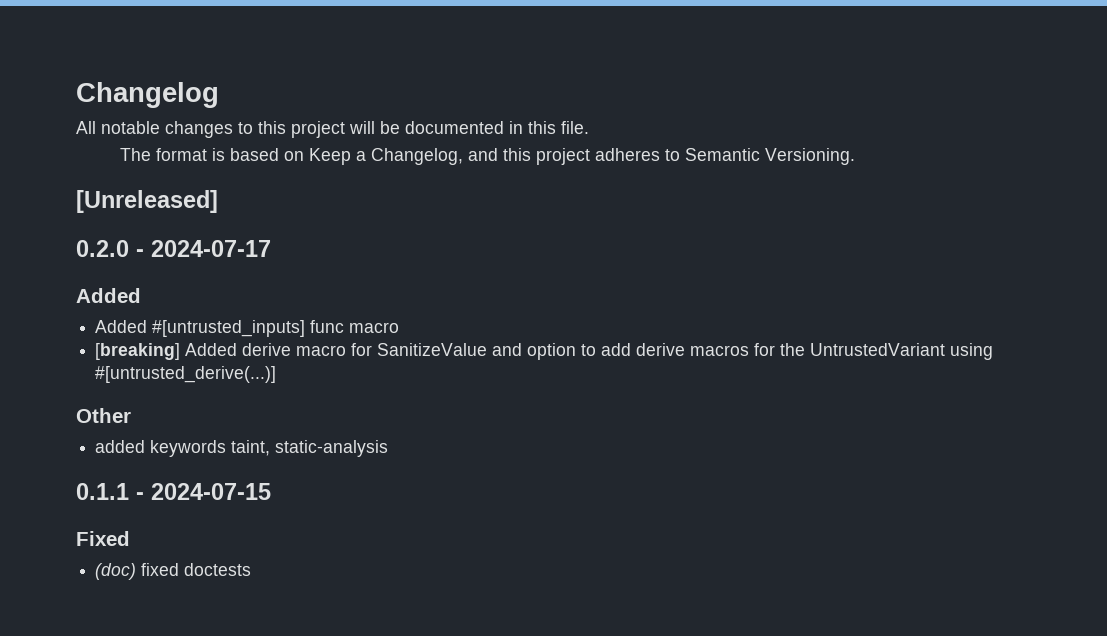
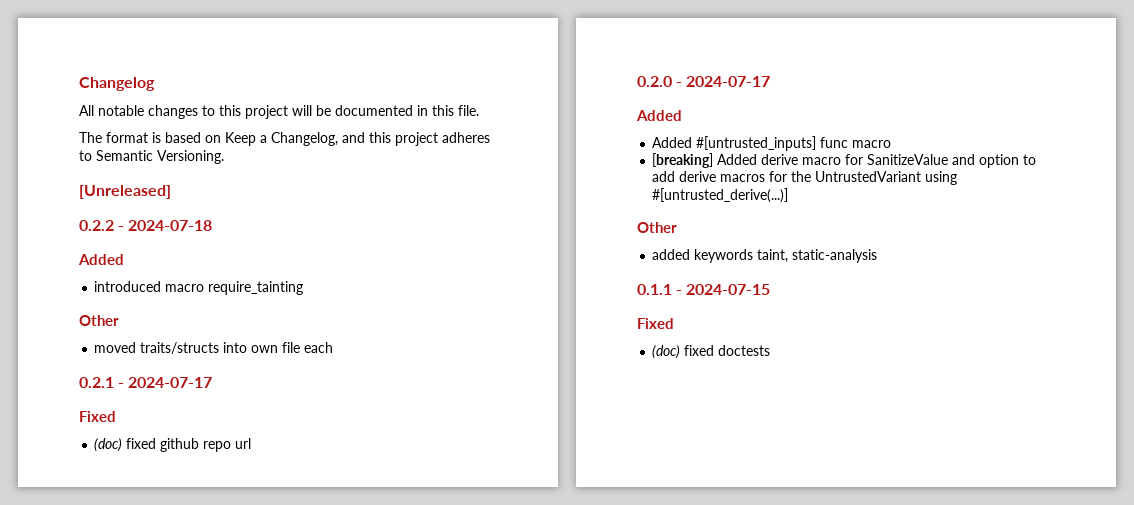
+ 0.2.2 - 2024-07-18
+ Added
+ introduced macro require_tainting
+ Other
+ moved traits/structs into own file each
+ 0.2.1 - 2024-07-17
+ Fixed
+ (doc) fixed github repo url

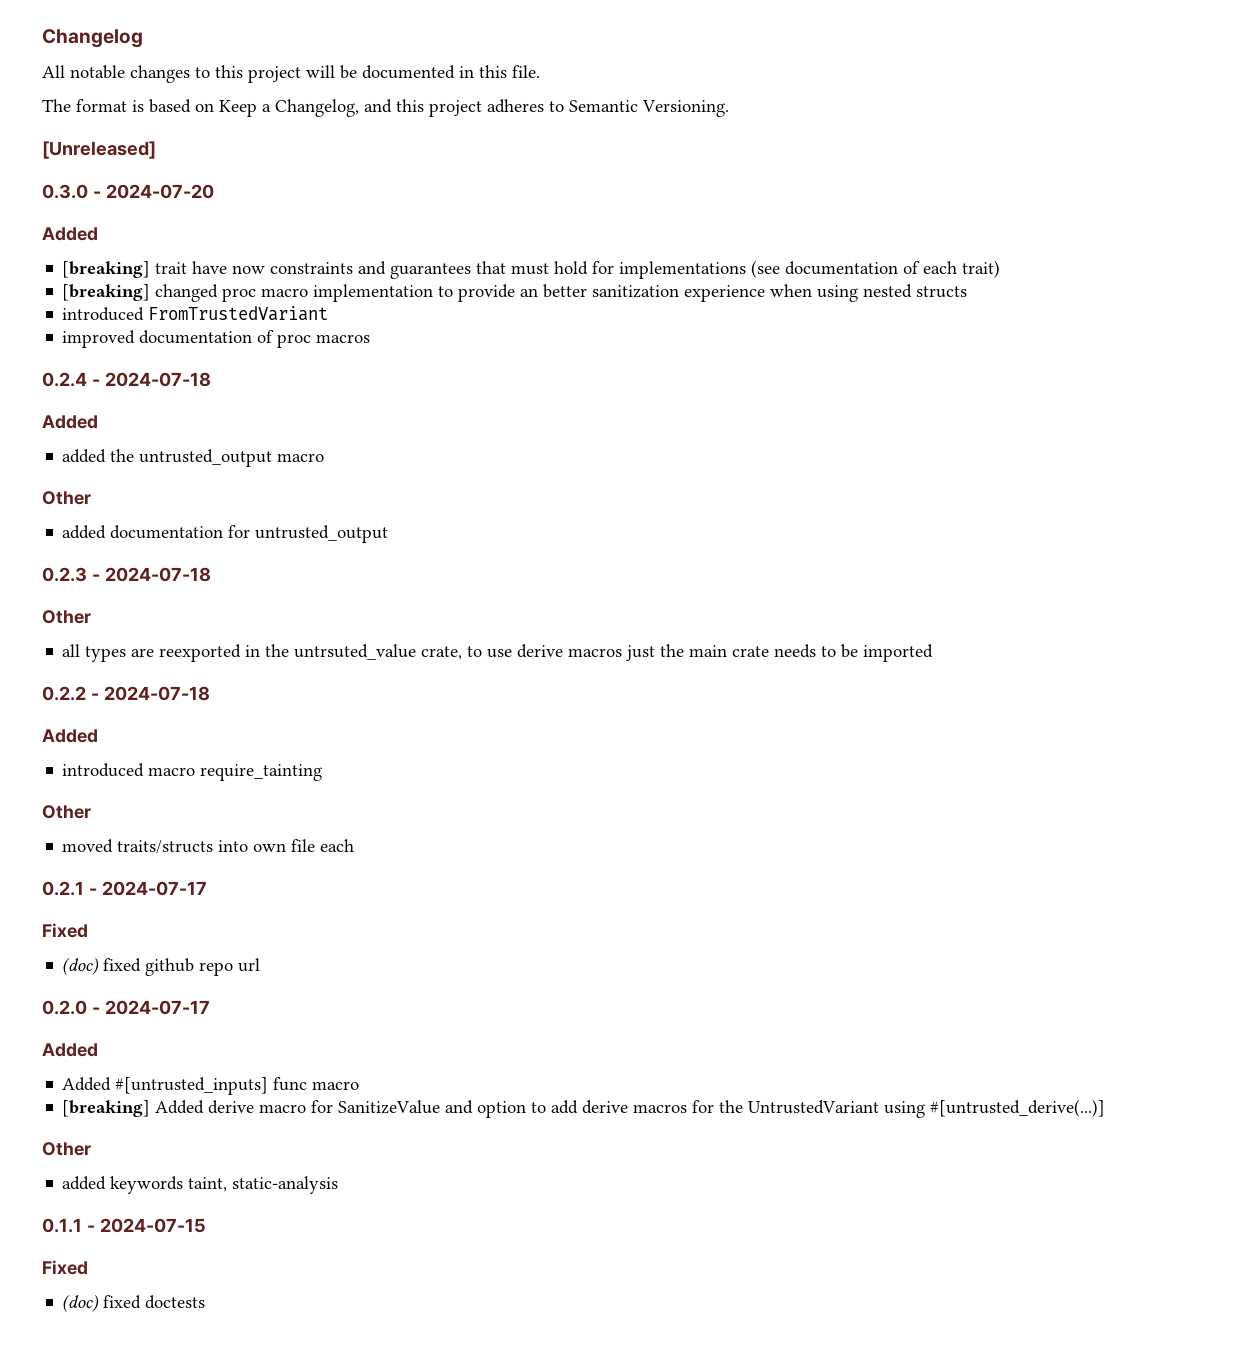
+ 0.3.0 - 2024-07-20
+ Added
+ [breaking] trait have now constraints and guarantees that must hold for implementations (see documentation of each trait)
+ [breaking] changed proc macro implementation to provide an better sanitization experience when using nested structs
+ introduced FromTrustedVariant
+ improved documentation of proc macros
+ 0.2.4 - 2024-07-18
+ Added
+ added the untrusted_output macro
+ Other
+ added documentation for untrusted_output
+ 0.2.3 - 2024-07-18
+ Other
+ all types are reexported in the untrsuted_value crate, to use derive macros just the main crate needs to be imported

